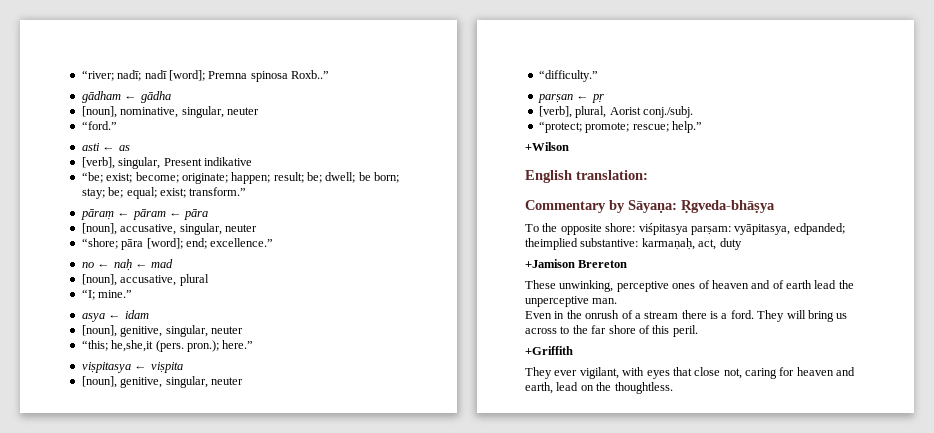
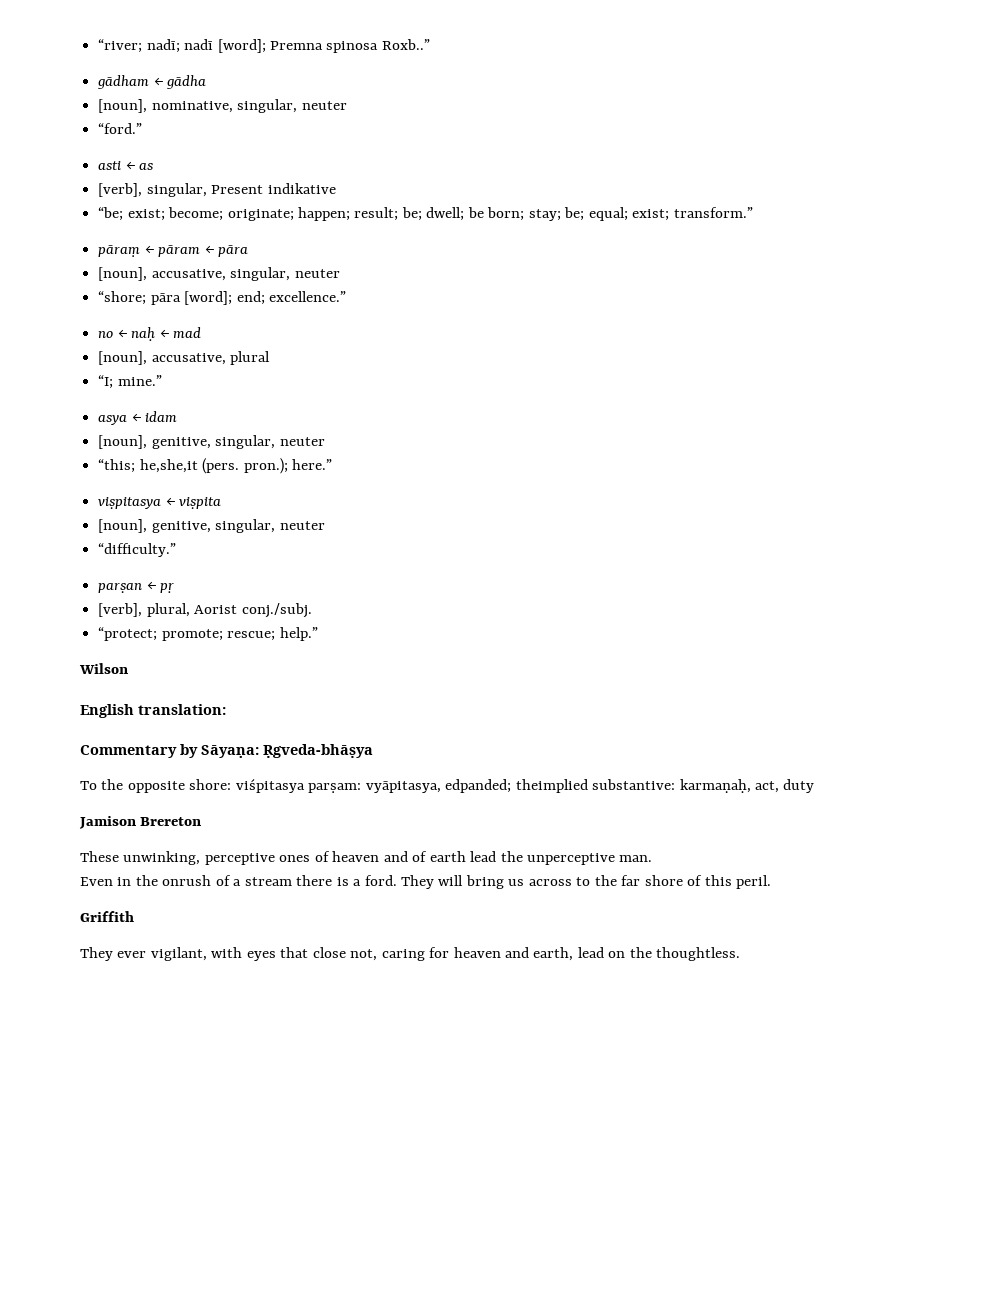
- +Wilson
+ Wilson
- +Jamison Brereton
+ Jamison Brereton
- +Griffith
+ Griffith

